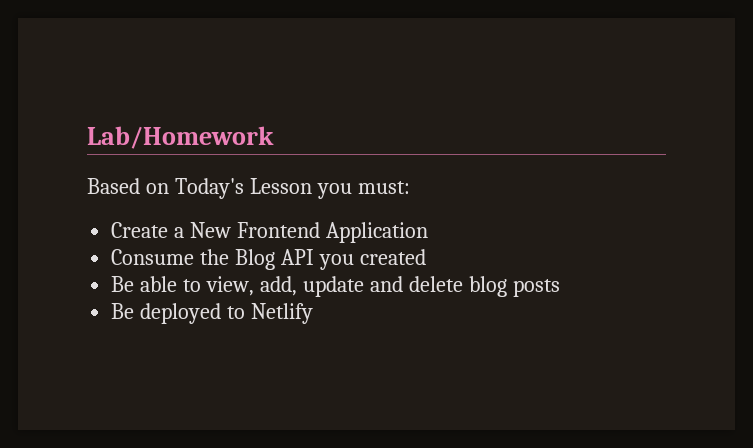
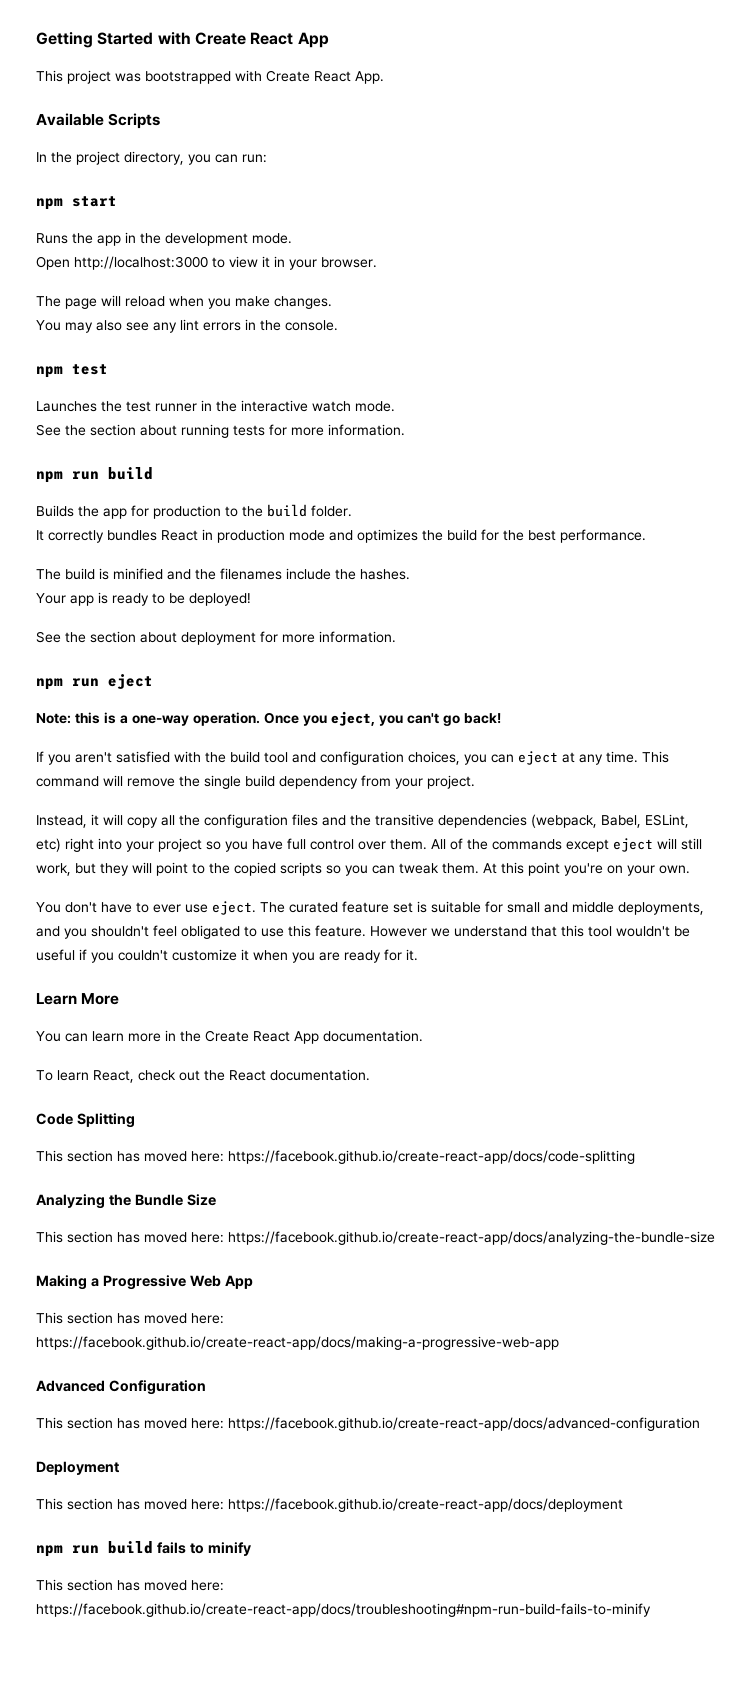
- Lab/Homework
- Based on Today's Lesson you must:
- Create a New Frontend Application
- Consume the Blog API you created
- Be able to view, add, update and delete blog posts
- Be deployed to Netlify
+ Getting Started with Create React App
+ This project was bootstrapped with Create React App.
+ Available Scripts
+ In the project directory, you can run:
+ npm start
+ Runs the app in the development mode.
+ Open http://localhost:3000 to view it in your browser.
+ The page will reload when you make changes.
+ You may also see any lint errors in the console.
+ npm test
+ Launches the test runner in the interactive watch mode.
+ See the section about running tests for more information.
+ npm run build
+ Builds the app for production to the build folder.
+ It correctly bundles React in production mode and optimizes the build for the best performance.
+ The build is minified and the filenames include the hashes.
+ Your app is ready to be deployed!
+ See the section about deployment for more information.
+ npm run eject
+ Note: this is a one-way operation. Once you eject, you can't go back!
+ If you aren't satisfied with the build tool and configuration choices, you can eject at any time. This command will remove the single build dependency from your project.
+ Instead, it will copy all the configuration files and the transitive dependencies (webpack, Babel, ESLint, etc) right into your project so you have full control over them. All of the commands except eject will still work, but they will point to the copied scripts so you can tweak them. At this point you're on your own.
+ You don't have to ever use eject. The curated feature set is suitable for small and middle deployments, and you shouldn't feel obligated to use this feature. However we understand that this tool wouldn't be useful if you couldn't customize it when you are ready for it.
+ Learn More
+ You can learn more in the Create React App documentation.
+ To learn React, check out the React documentation.
+ Code Splitting
+ This section has moved here: https://facebook.github.io/create-react-app/docs/code-splitting
+ Analyzing the Bundle Size
+ This section has moved here: https://facebook.github.io/create-react-app/docs/analyzing-the-bundle-size
+ Making a Progressive Web App
+ This section has moved here: https://facebook.github.io/create-react-app/docs/making-a-progressive-web-app
+ Advanced Configuration
+ This section has moved here: https://facebook.github.io/create-react-app/docs/advanced-configuration
+ Deployment
+ This section has moved here: https://facebook.github.io/create-react-app/docs/deployment
+ npm run build fails to minify
+ This section has moved here: https://facebook.github.io/create-react-app/docs/troubleshooting#npm-run-build-fails-to-minify

